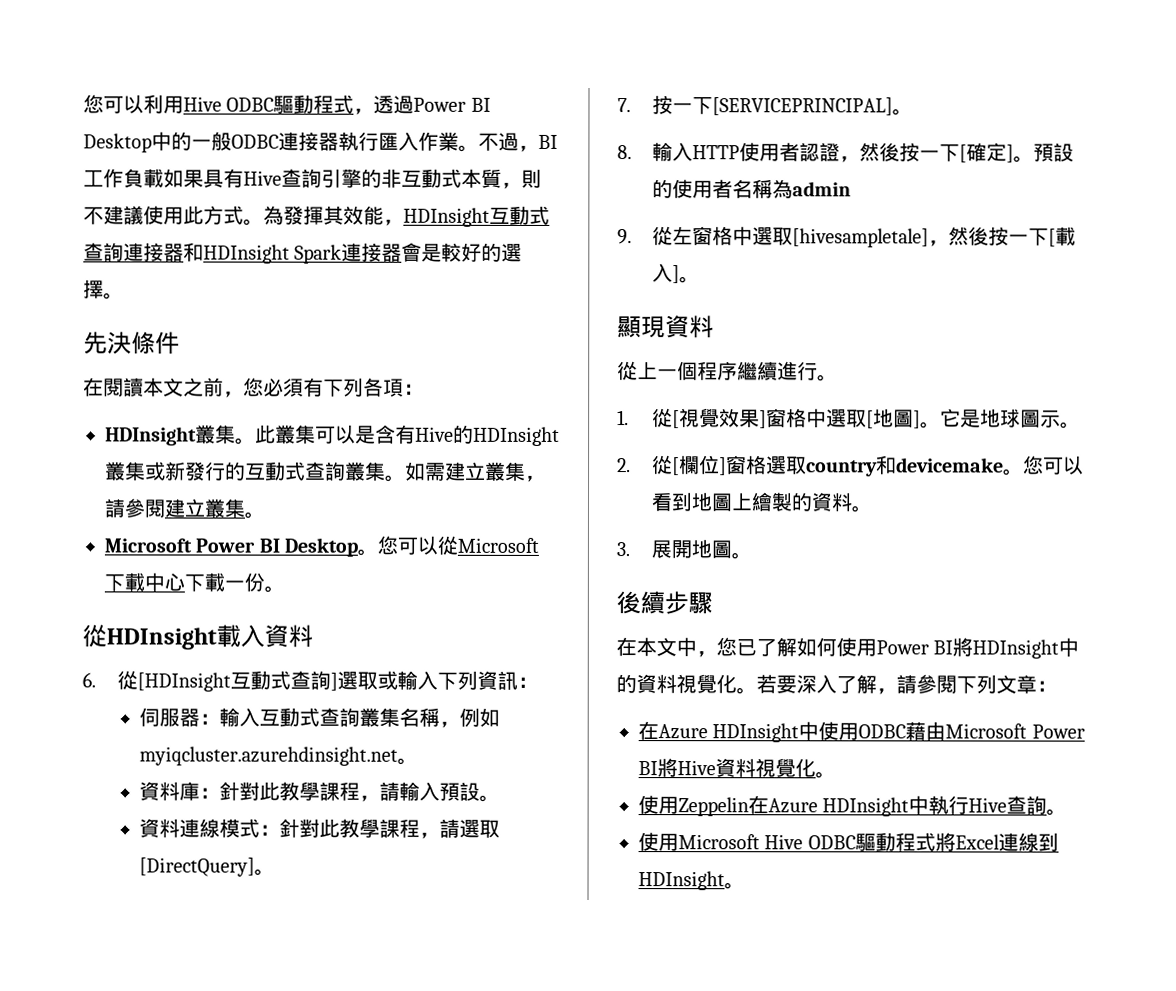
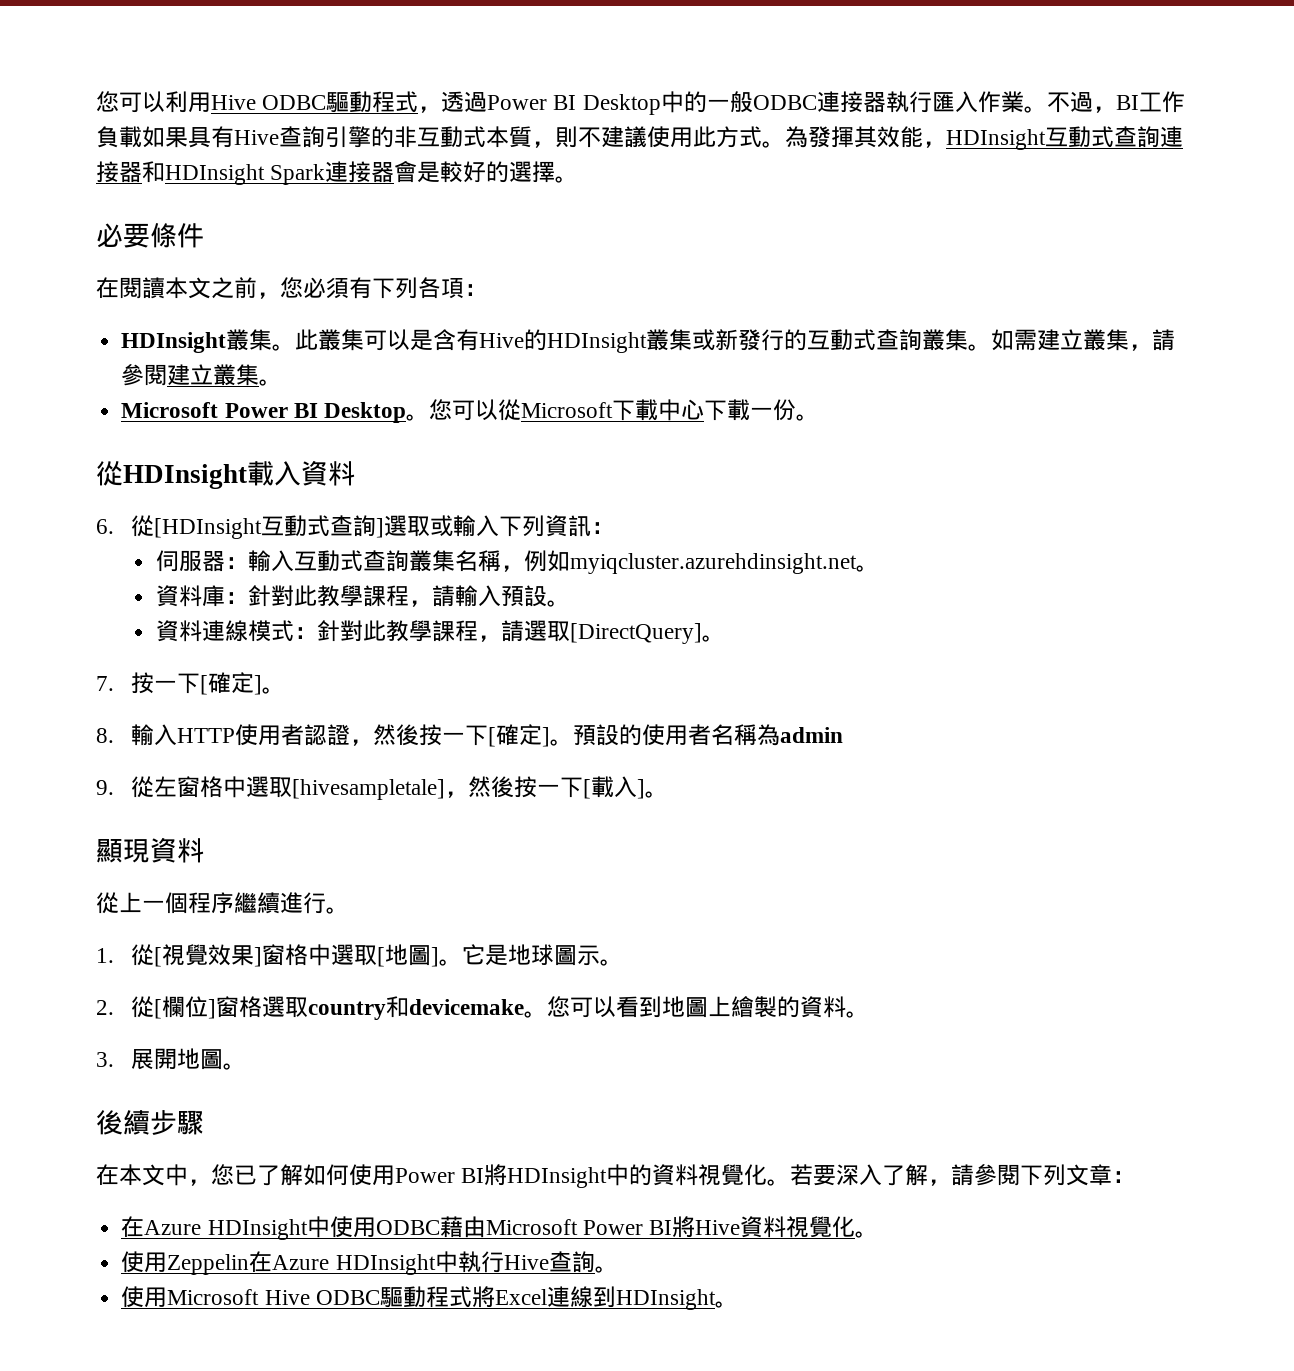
- 先決條件
+ 必要條件
- 7.按一下[SERVICEPRINCIPAL]。
+ 7.按一下[確定]。

